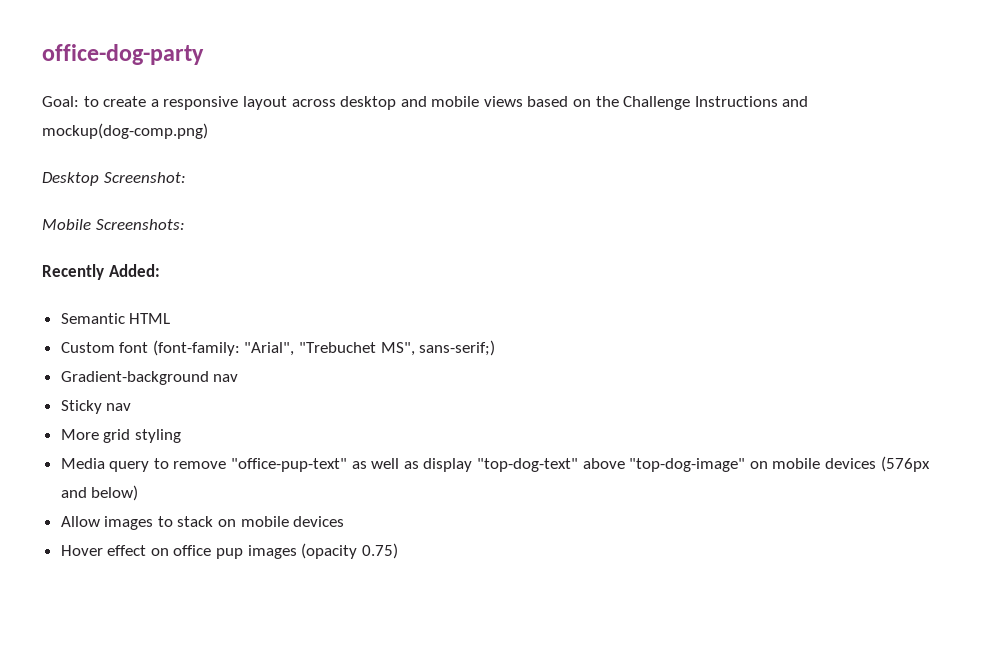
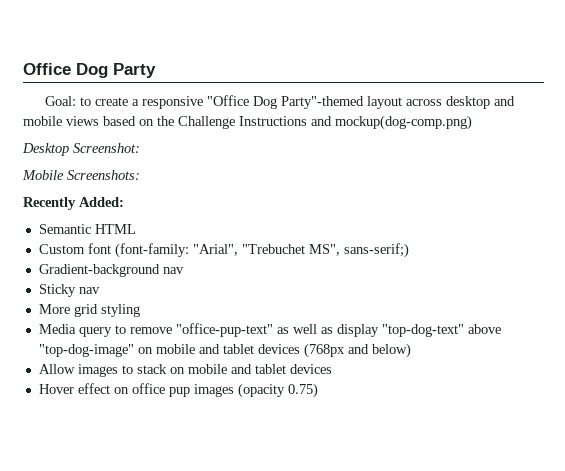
- office-dog-party
+ Office Dog Party
- Goal: to create a responsive layout across desktop and mobile views based on the Challenge Instructions and mockup(dog-comp.png)
+ Goal: to create a responsive "Office Dog Party"-themed layout across desktop and mobile views based on the Challenge Instructions and mockup(dog-comp.png)
- Media query to remove "office-pup-text" as well as display "top-dog-text" above "top-dog-image" on mobile devices (576px and below)
+ Media query to remove "office-pup-text" as well as display "top-dog-text" above "top-dog-image" on mobile and tablet devices (768px and below)
- Allow images to stack on mobile devices
+ Allow images to stack on mobile and tablet devices

